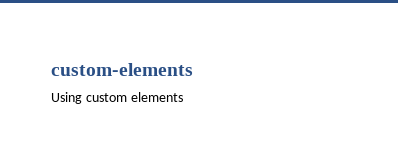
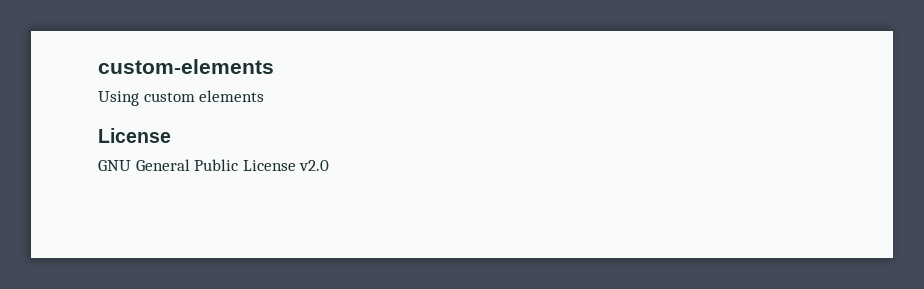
  Using custom elements
+ License
+ GNU General Public License v2.0

